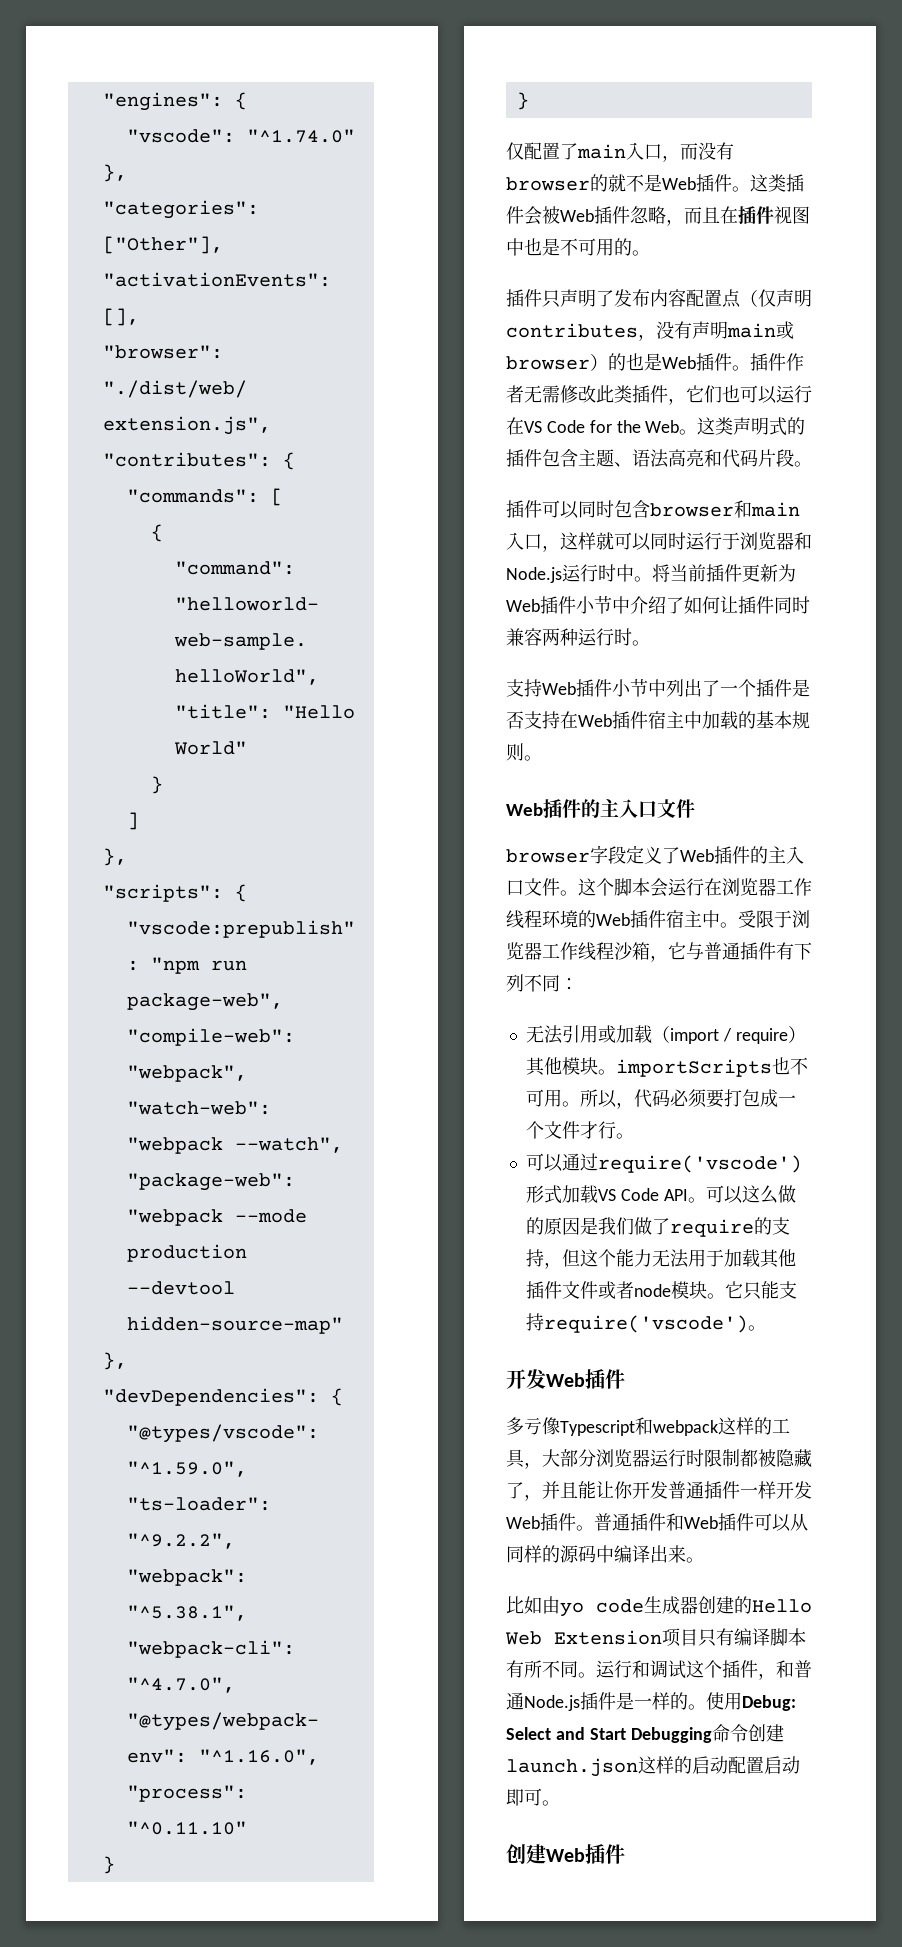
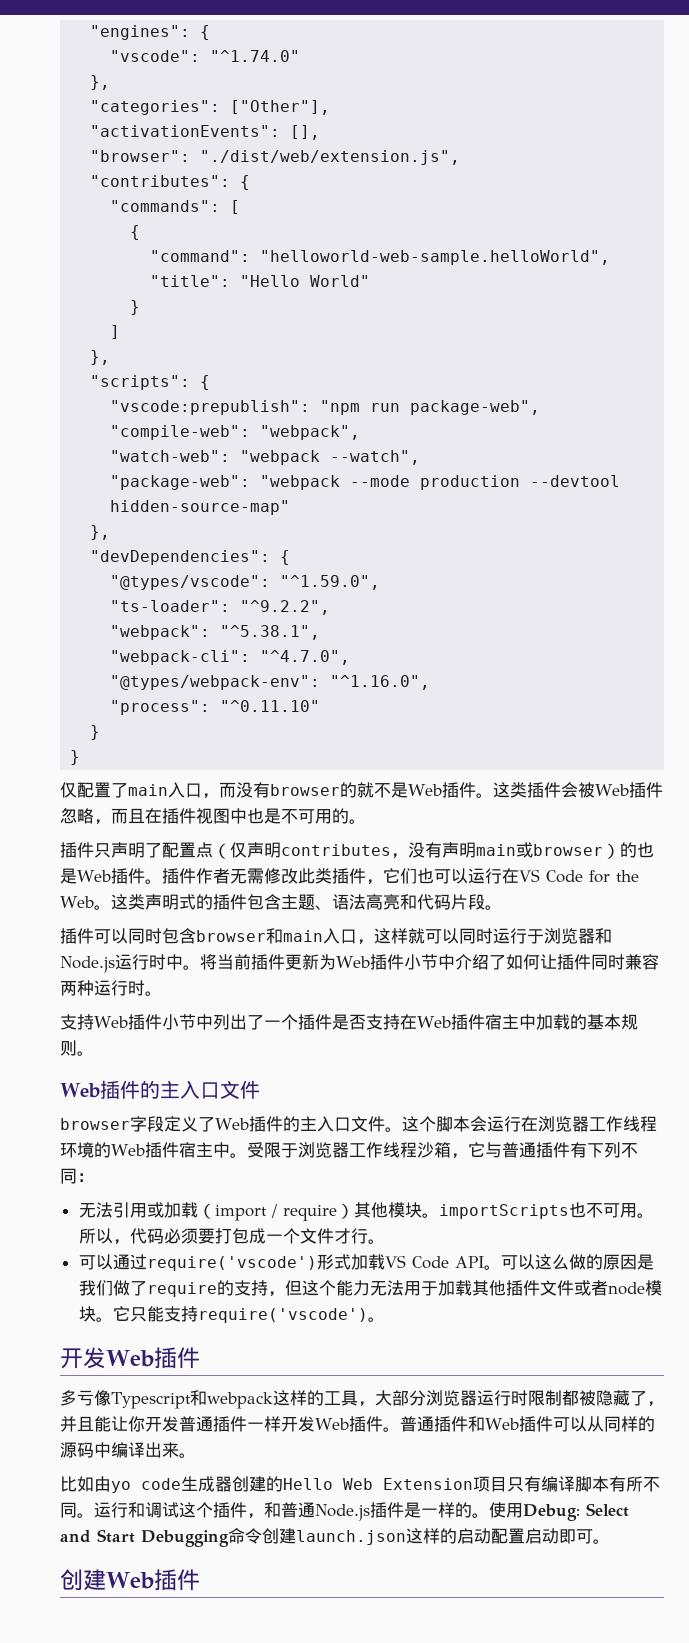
- 插件只声明了发布内容配置点（仅声明contributes，没有声明main或browser）的也是Web插件。
+ 插件只声明了配置点（仅声明contributes，没有声明main或browser）的也是Web插件。

